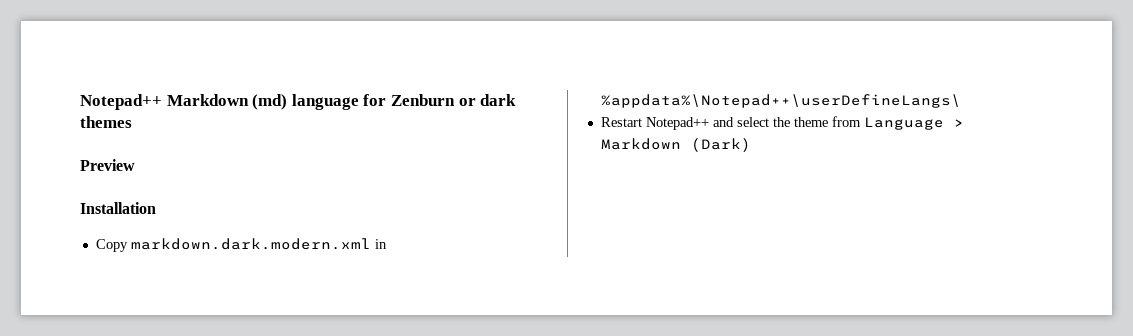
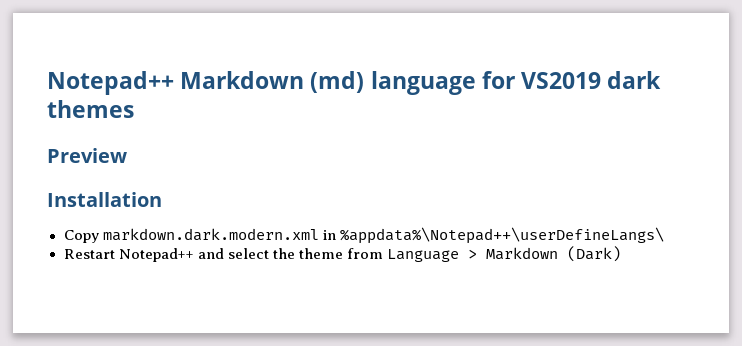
- Notepad++ Markdown (md) language for Zenburn or dark themes
+ Notepad++ Markdown (md) language for VS2019 dark themes

